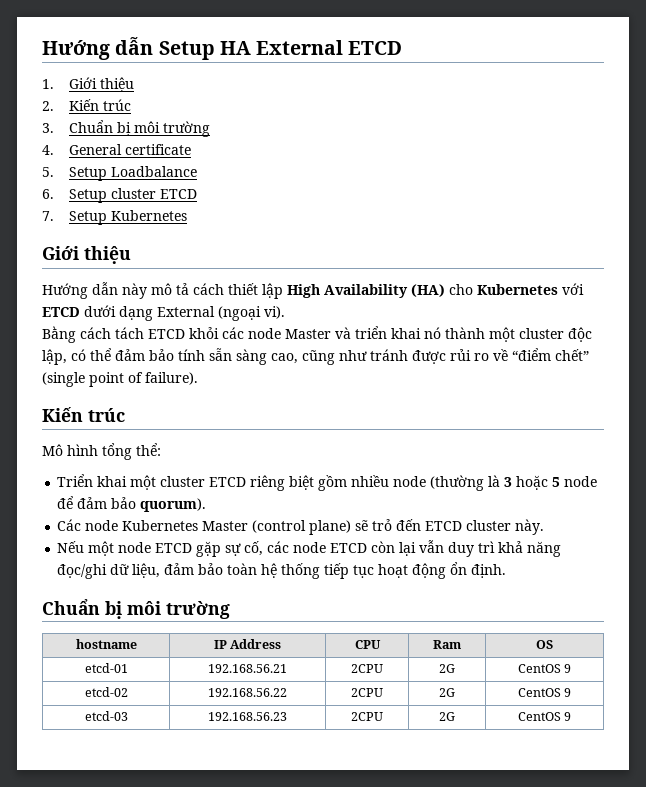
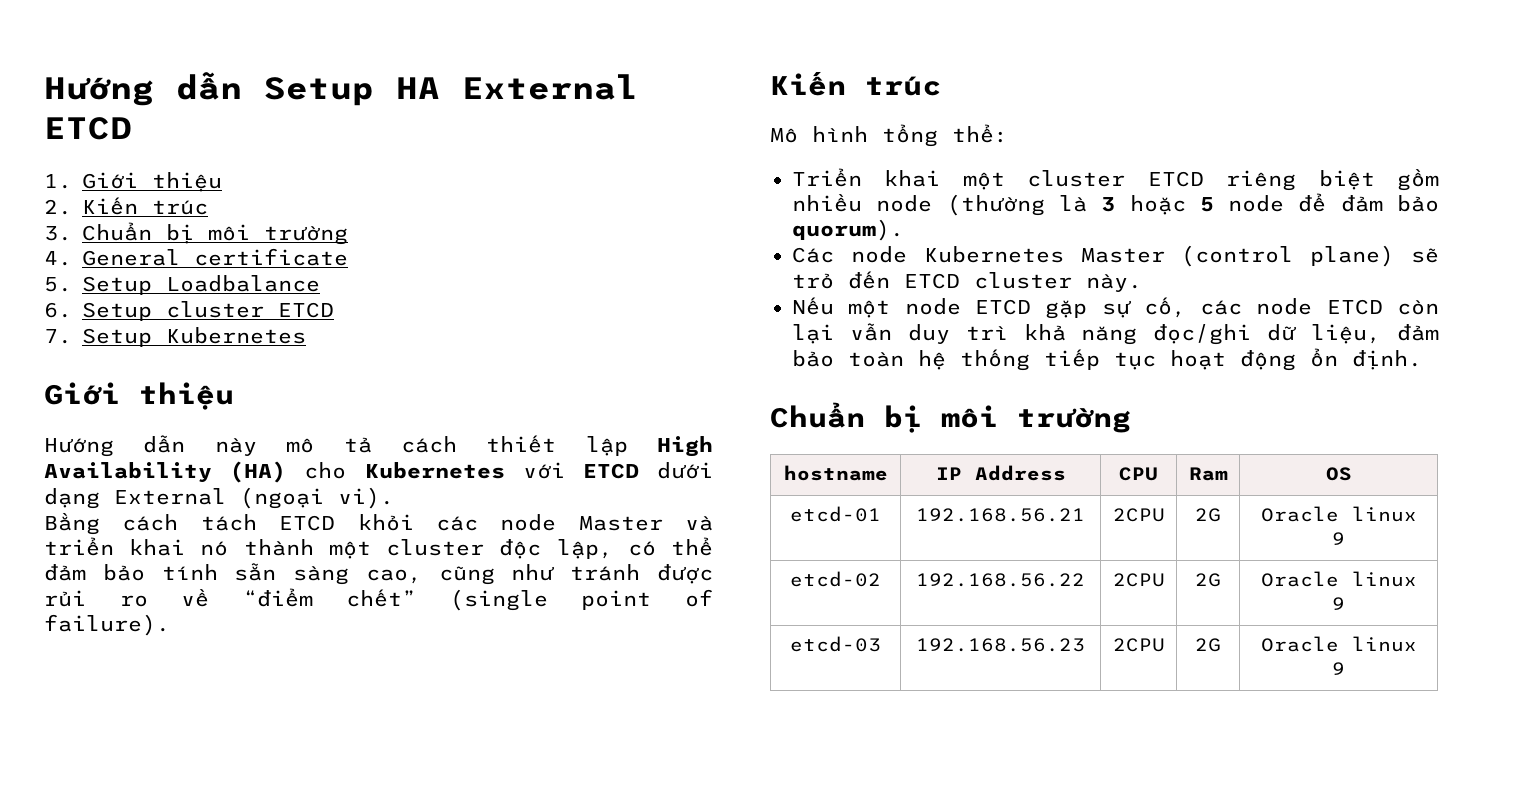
- etcd-01 | 192.168.56.21 | 2CPU | 2G | CentOS 9
+ etcd-01 | 192.168.56.21 | 2CPU | 2G | Oracle linux 9
- etcd-02 | 192.168.56.22 | 2CPU | 2G | CentOS 9
+ etcd-02 | 192.168.56.22 | 2CPU | 2G | Oracle linux 9
- etcd-03 | 192.168.56.23 | 2CPU | 2G | CentOS 9
+ etcd-03 | 192.168.56.23 | 2CPU | 2G | Oracle linux 9

